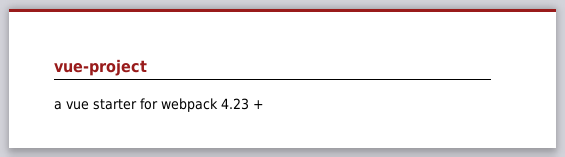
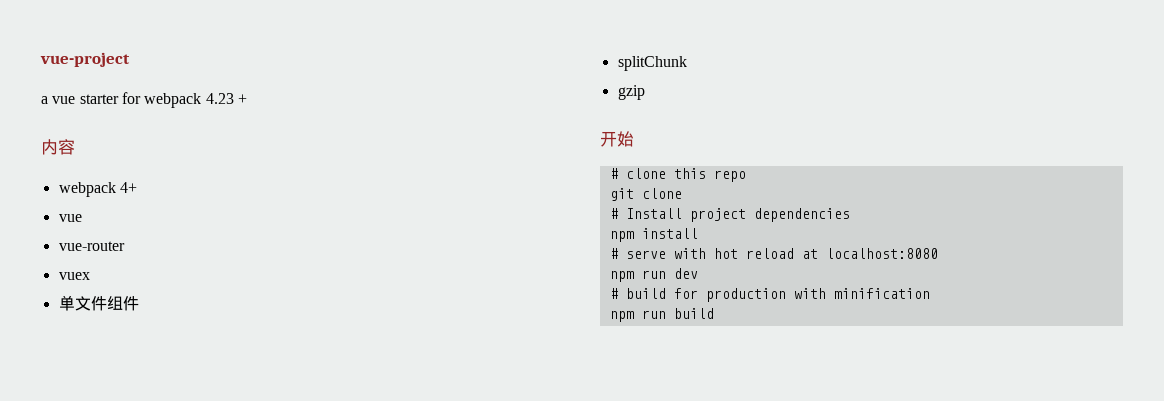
+ 内容
+ webpack 4+
+ vue
+ vue-router
+ vuex
+ 单文件组件
+ splitChunk
+ gzip
+ 开始
+ # clone this repo
+ git clone
+ # Install project dependencies
+ npm install
+ # serve with hot reload at localhost:8080
+ npm run dev
+ # build for production with minification
+ npm run build

